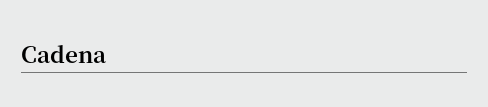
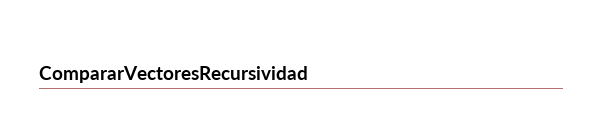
- Cadena
+ CompararVectoresRecursividad

